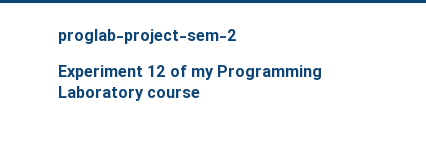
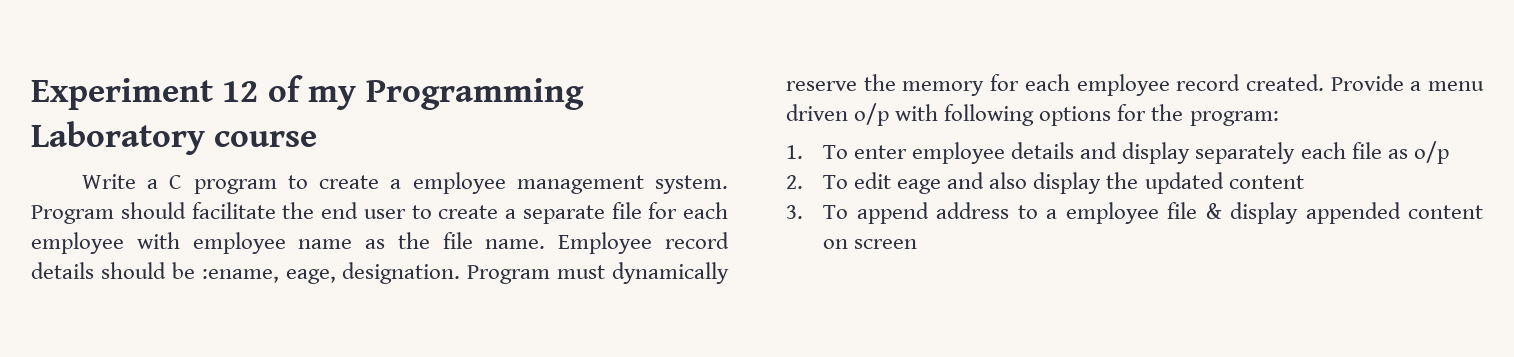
- proglab-project-sem-2
+ Write a C program to create a employee management system. Program should facilitate the end user to create a separate file for each employee with employee name as the file name. Employee record details should be :ename, eage, designation. Program must dynamically reserve the memory for each employee record created. Provide a menu driven o/p with following options for the program:
+ 1. To enter employee details and display separately each file as o/p
+ 2. To edit eage and also display the updated content
+ 3. To append address to a employee file & display appended content on screen

